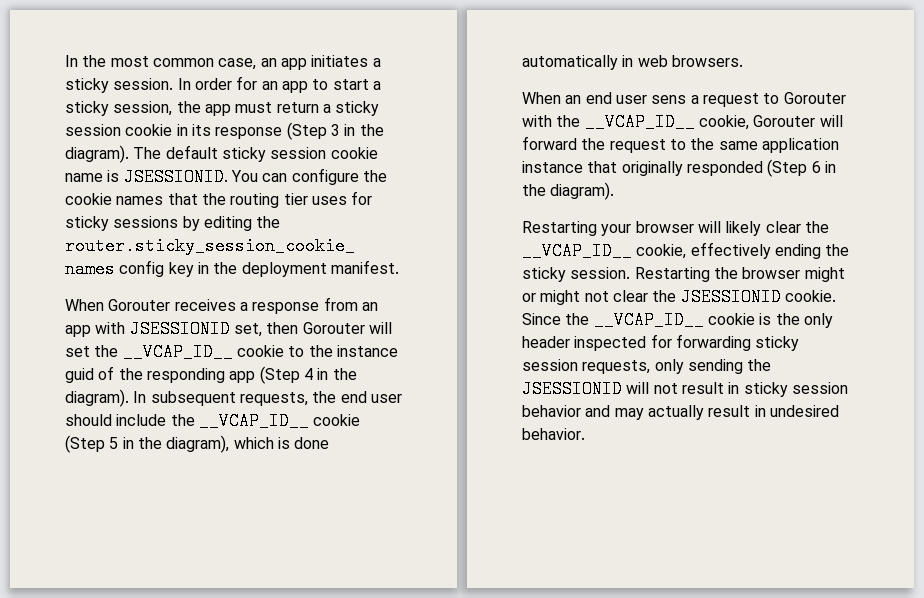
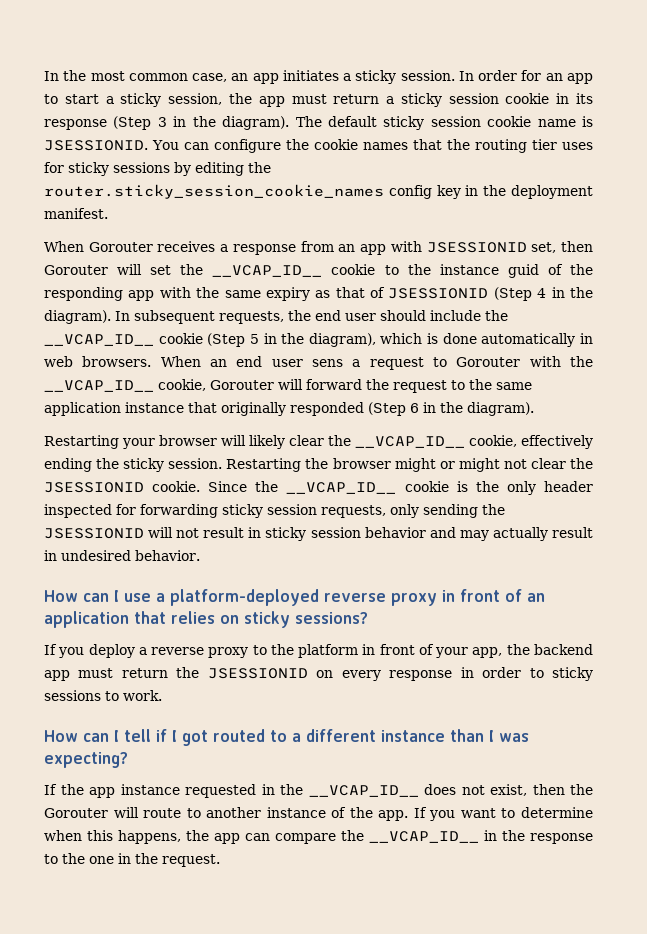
- When Gorouter receives a response from an app with JSESSIONID set, then Gorouter will set the __VCAP_ID__ cookie to the instance guid of the responding app (Step 4 in the diagram).
+ When Gorouter receives a response from an app with JSESSIONID set, then Gorouter will set the __VCAP_ID__ cookie to the instance guid of the responding app with the same expiry as that of JSESSIONID (Step 4 in the diagram).
- In subsequent requests, the end user should include the __VCAP_ID__ cookie (Step 5 in the diagram), which is done automatically in web browsers.
- When an end user sens a request to Gorouter with the __VCAP_ID__ cookie, Gorouter will forward the request to the same application instance that originally responded (Step 6 in the diagram).
+ In subsequent requests, the end user should include the __VCAP_ID__ cookie (Step 5 in the diagram), which is done automatically in web browsers. When an end user sens a request to Gorouter with the __VCAP_ID__ cookie, Gorouter will forward the request to the same application instance that originally responded (Step 6 in the diagram).
+ How can I use a platform-deployed reverse proxy in front of an application that relies on sticky sessions?
+ If you deploy a reverse proxy to the platform in front of your app, the backend app must return the JSESSIONID on every response in order to sticky sessions to work.
+ How can I tell if I got routed to a different instance than I was expecting?
+ If the app instance requested in the __VCAP_ID__ does not exist, then the Gorouter will route to another instance of the app. If you want to determine when this happens, the app can compare the __VCAP_ID__ in the response to the one in the request.

